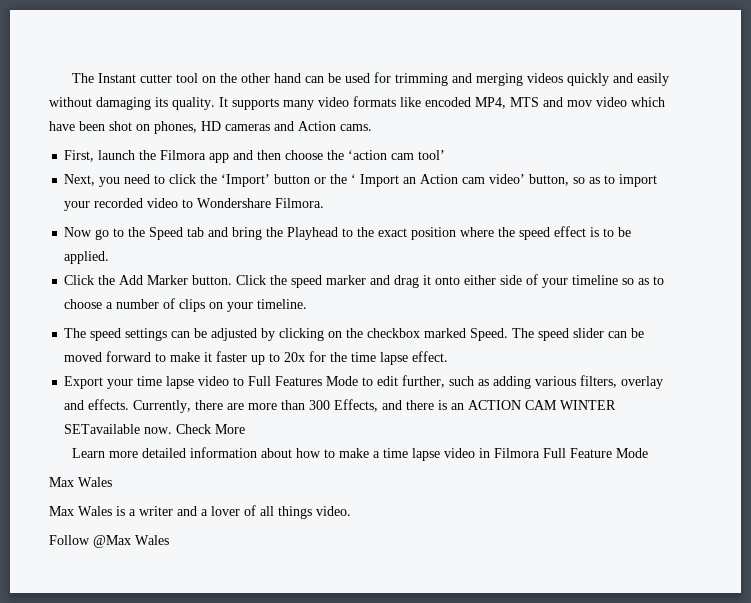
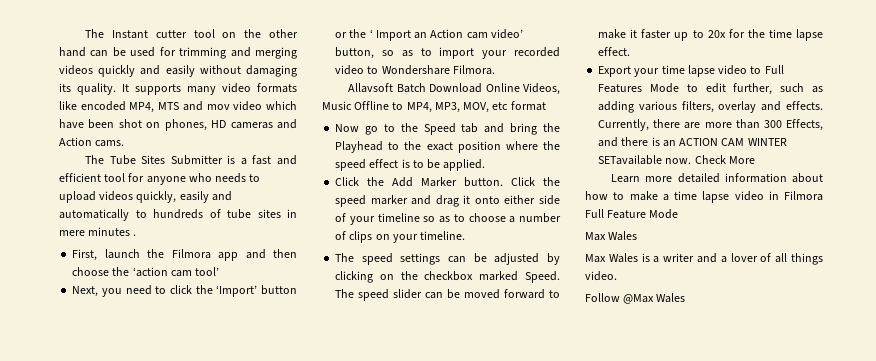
+ The Tube Sites Submitter is a fast and efficient tool for anyone who needs to upload videos quickly, easily and automatically to hundreds of tube sites in mere minutes .
+ Allavsoft Batch Download Online Videos, Music Offline to MP4, MP3, MOV, etc format

